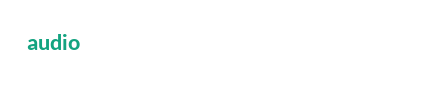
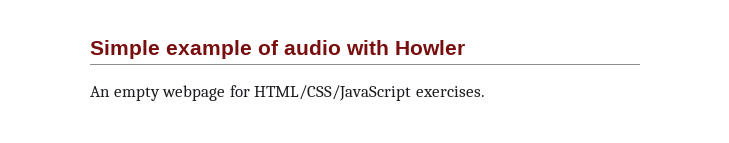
- audio
+ Simple example of audio with Howler
+ An empty webpage for HTML/CSS/JavaScript exercises.

